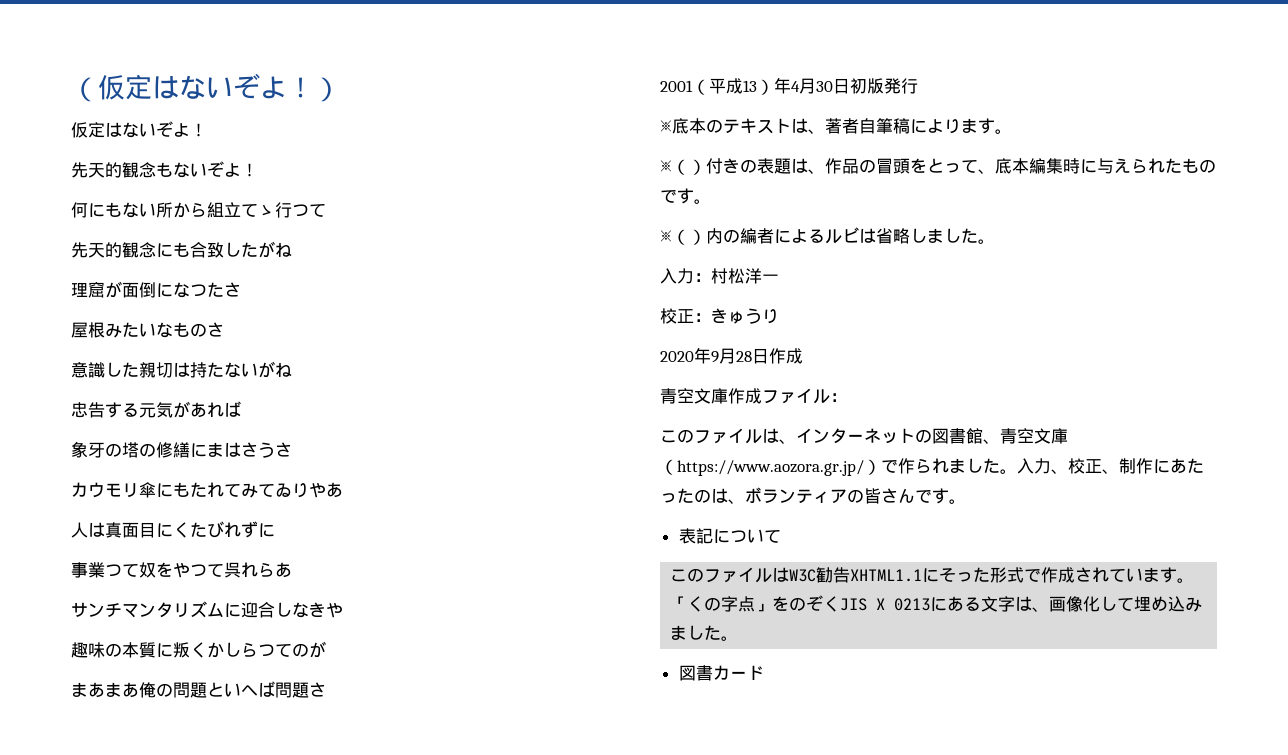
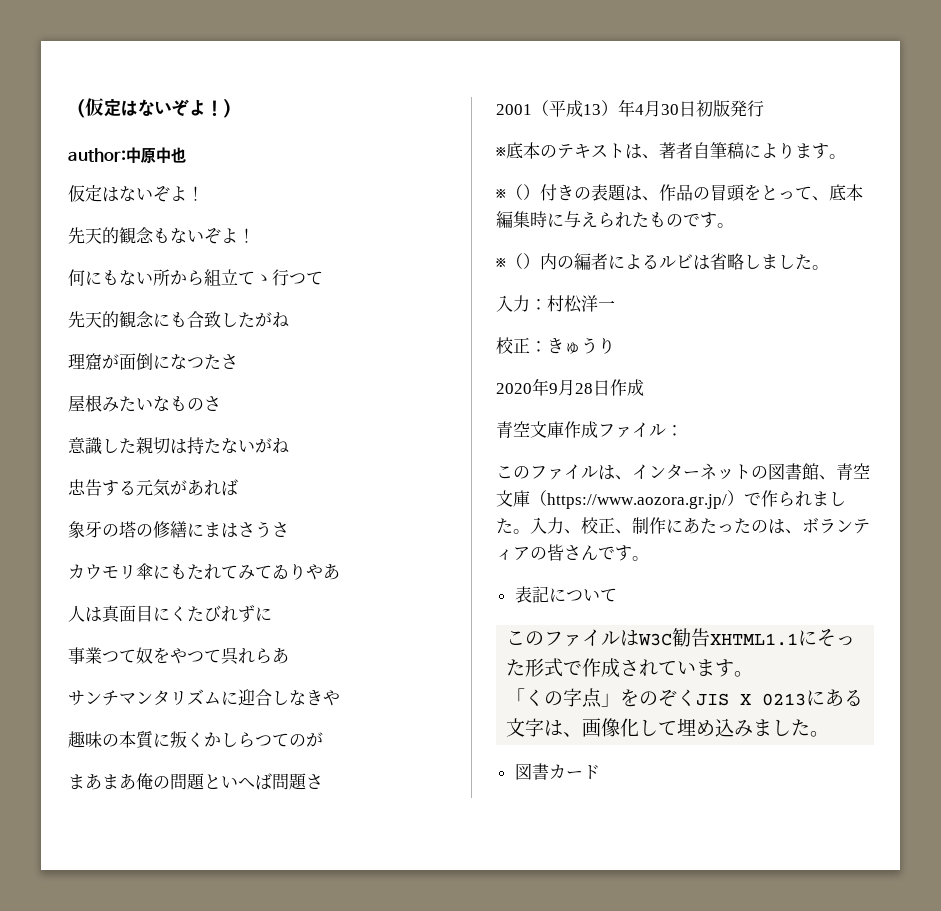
+ author:中原中也

